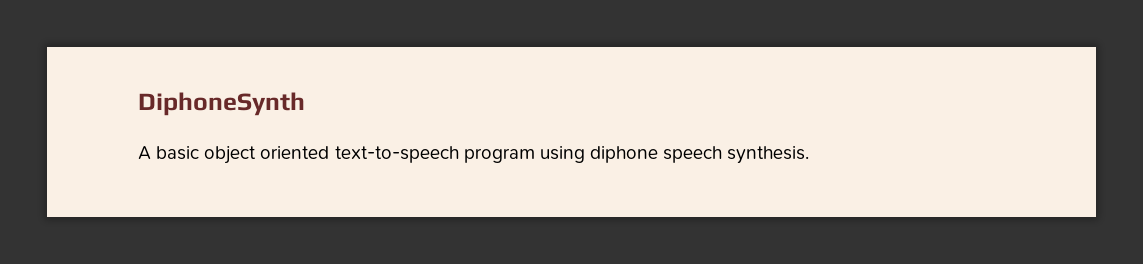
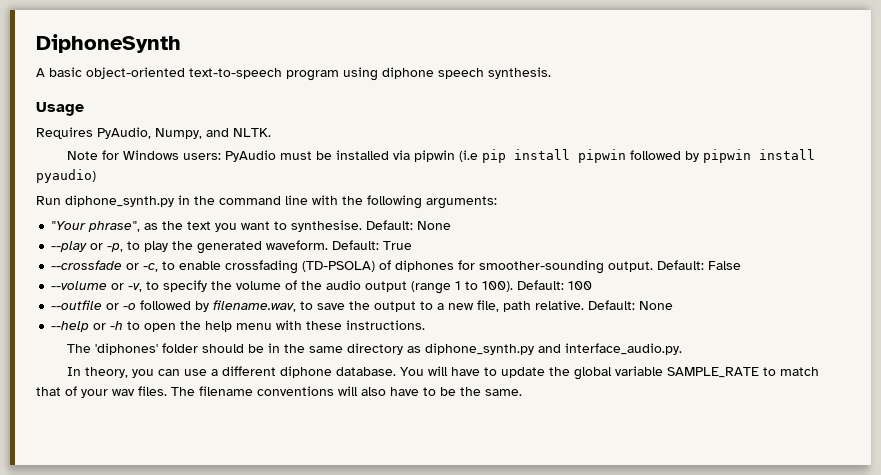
- A basic object oriented text-to-speech program using diphone speech synthesis.
+ A basic object-oriented text-to-speech program using diphone speech synthesis.
+ Usage
+ Requires PyAudio, Numpy, and NLTK.
+ Note for Windows users: PyAudio must be installed via pipwin (i.e pip install pipwin followed by pipwin install pyaudio)
+ Run diphone_synth.py in the command line with the following arguments:
+ "Your phrase", as the text you want to synthesise. Default: None
+ --play or -p, to play the generated waveform. Default: True
+ --crossfade or -c, to enable crossfading (TD-PSOLA) of diphones for smoother-sounding output. Default: False
+ --volume or -v, to specify the volume of the audio output (range 1 to 100). Default: 100
+ --outfile or -o followed by filename.wav, to save the output to a new file, path relative. Default: None
+ --help or -h to open the help menu with these instructions.
+ The 'diphones' folder should be in the same directory as diphone_synth.py and interface_audio.py.
+ In theory, you can use a different diphone database. You will have to update the global variable SAMPLE_RATE to match that of your wav files. The filename conventions will also have to be the same.

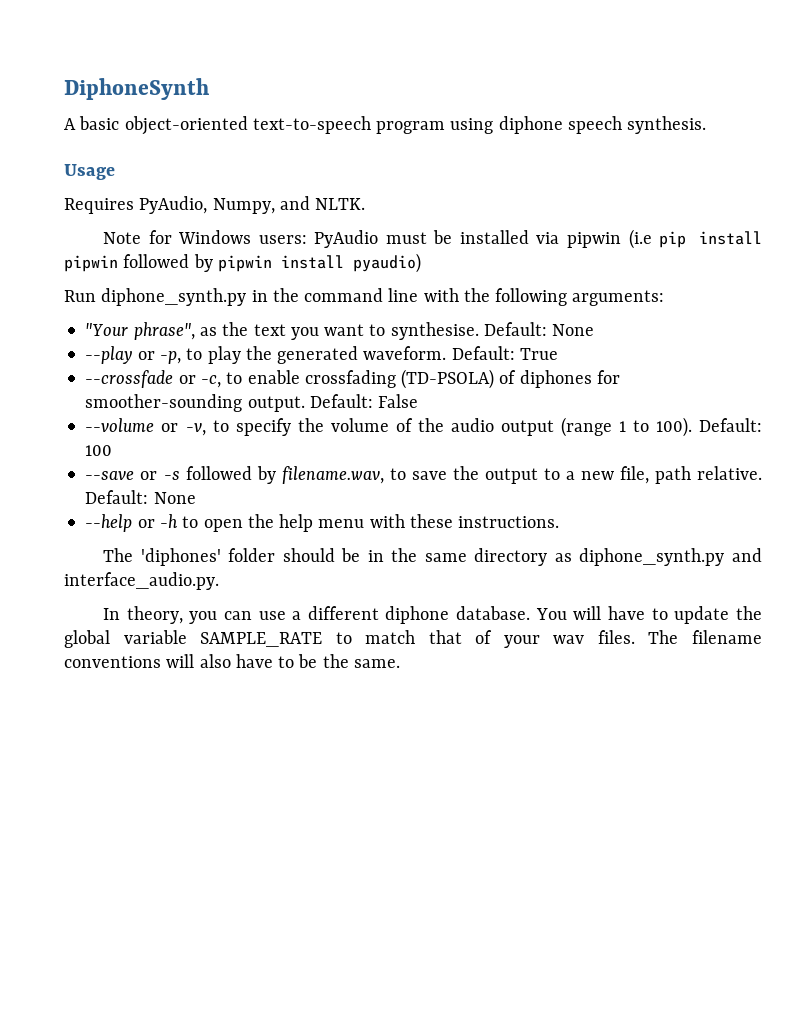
- --outfile or -o followed by filename.wav, to save the output to a new file, path relative.
+ --save or -s followed by filename.wav, to save the output to a new file, path relative.

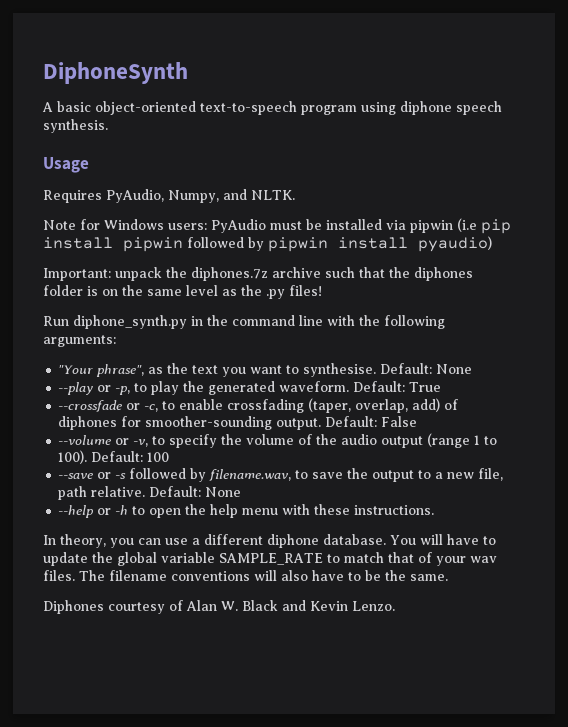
+ Important: unpack the diphones.7z archive such that the diphones folder is on the same level as the .py files!
- --crossfade or -c, to enable crossfading (TD-PSOLA) of diphones for smoother-sounding output.
+ --crossfade or -c, to enable crossfading (taper, overlap, add) of diphones for smoother-sounding output.
- The 'diphones' folder should be in the same directory as diphone_synth.py and interface_audio.py.
+ Diphones courtesy of Alan W. Black and Kevin Lenzo.

